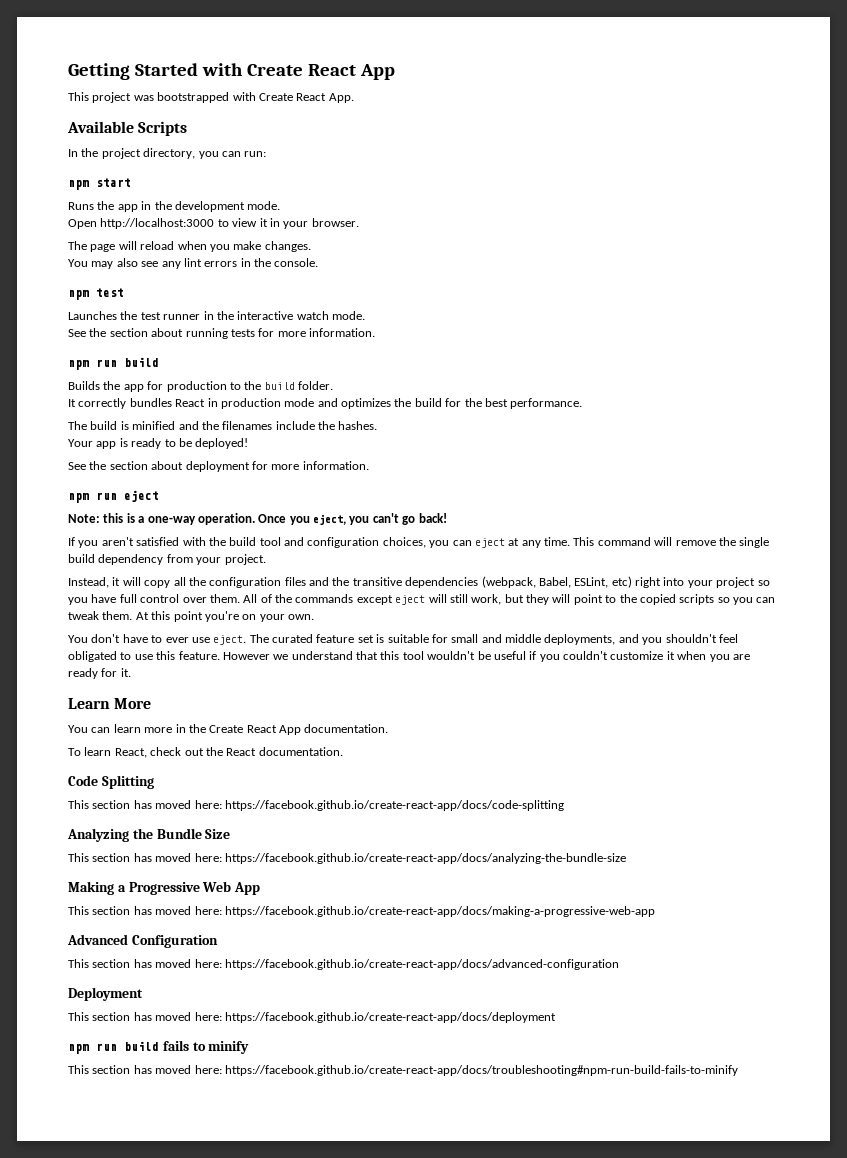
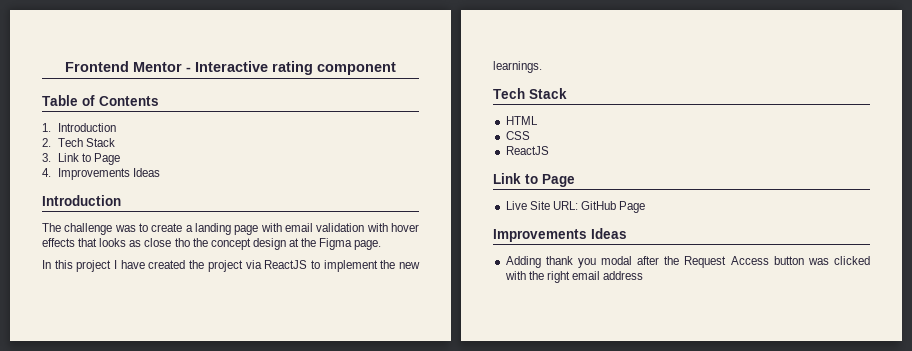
- Getting Started with Create React App
- This project was bootstrapped with Create React App.
- Available Scripts
- In the project directory, you can run:
- npm start
- Runs the app in the development mode.
- Open http://localhost:3000 to view it in your browser.
- The page will reload when you make changes.
- You may also see any lint errors in the console.
- npm test
- Launches the test runner in the interactive watch mode.
- See the section about running tests for more information.
- npm run build
- Builds the app for production to the build folder.
- It correctly bundles React in production mode and optimizes the build for the best performance.
- The build is minified and the filenames include the hashes.
- Your app is ready to be deployed!
- See the section about deployment for more information.
- npm run eject
- Note: this is a one-way operation. Once you eject, you can't go back!
- If you aren't satisfied with the build tool and configuration choices, you can eject at any time. This command will remove the single build dependency from your project.
- Instead, it will copy all the configuration files and the transitive dependencies (webpack, Babel, ESLint, etc) right into your project so you have full control over them. All of the commands except eject will still work, but they will point to the copied scripts so you can tweak them. At this point you're on your own.
- You don't have to ever use eject. The curated feature set is suitable for small and middle deployments, and you shouldn't feel obligated to use this feature. However we understand that this tool wouldn't be useful if you couldn't customize it when you are ready for it.
- Learn More
- You can learn more in the Create React App documentation.
- To learn React, check out the React documentation.
- Code Splitting
- This section has moved here: https://facebook.github.io/create-react-app/docs/code-splitting
- Analyzing the Bundle Size
- This section has moved here: https://facebook.github.io/create-react-app/docs/analyzing-the-bundle-size
- Making a Progressive Web App
- This section has moved here: https://facebook.github.io/create-react-app/docs/making-a-progressive-web-app
- Advanced Configuration
- This section has moved here: https://facebook.github.io/create-react-app/docs/advanced-configuration
- Deployment
- This section has moved here: https://facebook.github.io/create-react-app/docs/deployment
- npm run build fails to minify
- This section has moved here: https://facebook.github.io/create-react-app/docs/troubleshooting#npm-run-build-fails-to-minify
+ Frontend Mentor - Interactive rating component
+ Table of Contents
+ 1. Introduction
+ 2. Tech Stack
+ 3. Link to Page
+ 4. Improvements Ideas
+ Introduction
+ The challenge was to create a landing page with email validation with hover effects that looks as close tho the concept design at the Figma page.
+ In this project I have created the project via ReactJS to implement the new learnings.
+ Tech Stack
+ HTML
+ CSS
+ ReactJS
+ Link to Page
+ Live Site URL: GitHub Page
+ Improvements Ideas
+ Adding thank you modal after the Request Access button was clicked with the right email address

